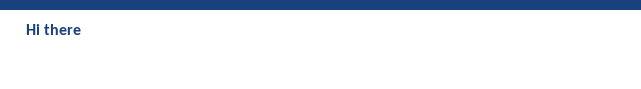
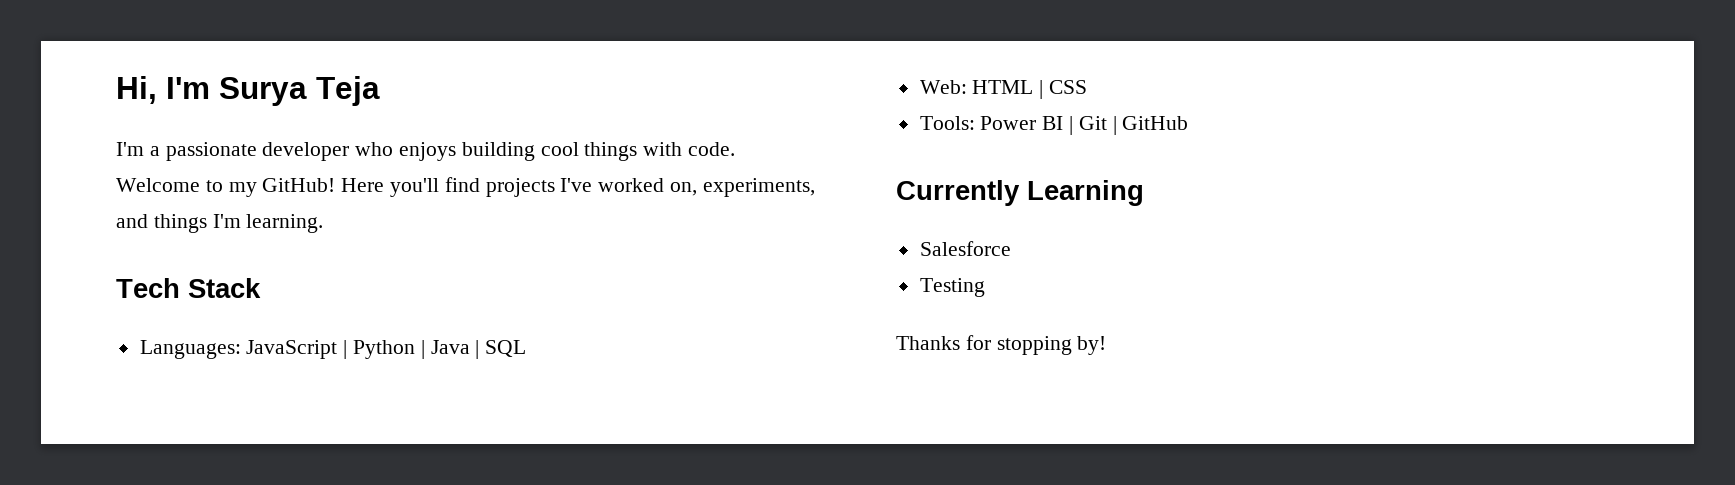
- Hi there
+ Hi, I'm Surya Teja
+ I'm a passionate developer who enjoys building cool things with code.
+ Welcome to my GitHub! Here you'll find projects I've worked on, experiments, and things I'm learning.
+ Tech Stack
+ Languages: JavaScript | Python | Java | SQL
+ Web: HTML | CSS
+ Tools: Power BI | Git | GitHub
+ Currently Learning
+ Salesforce
+ Testing
+ Thanks for stopping by!

